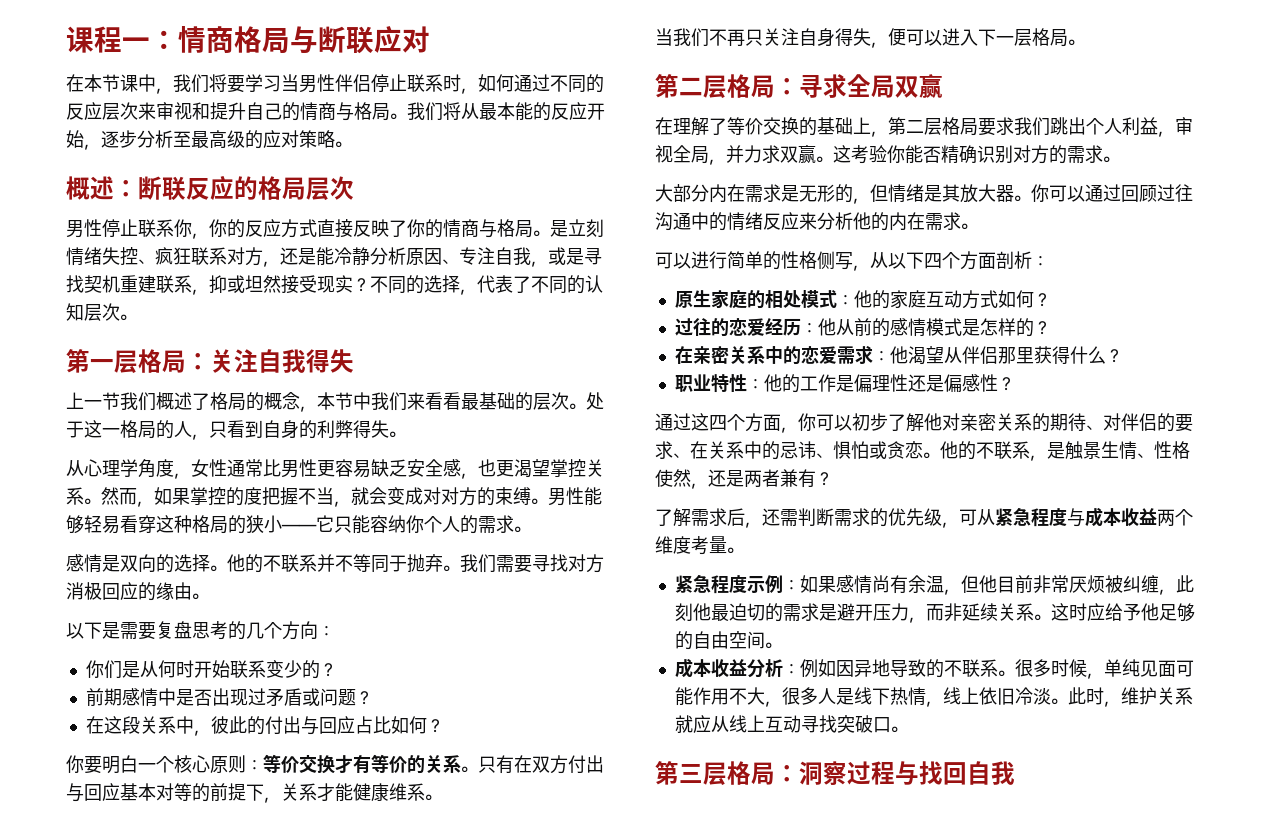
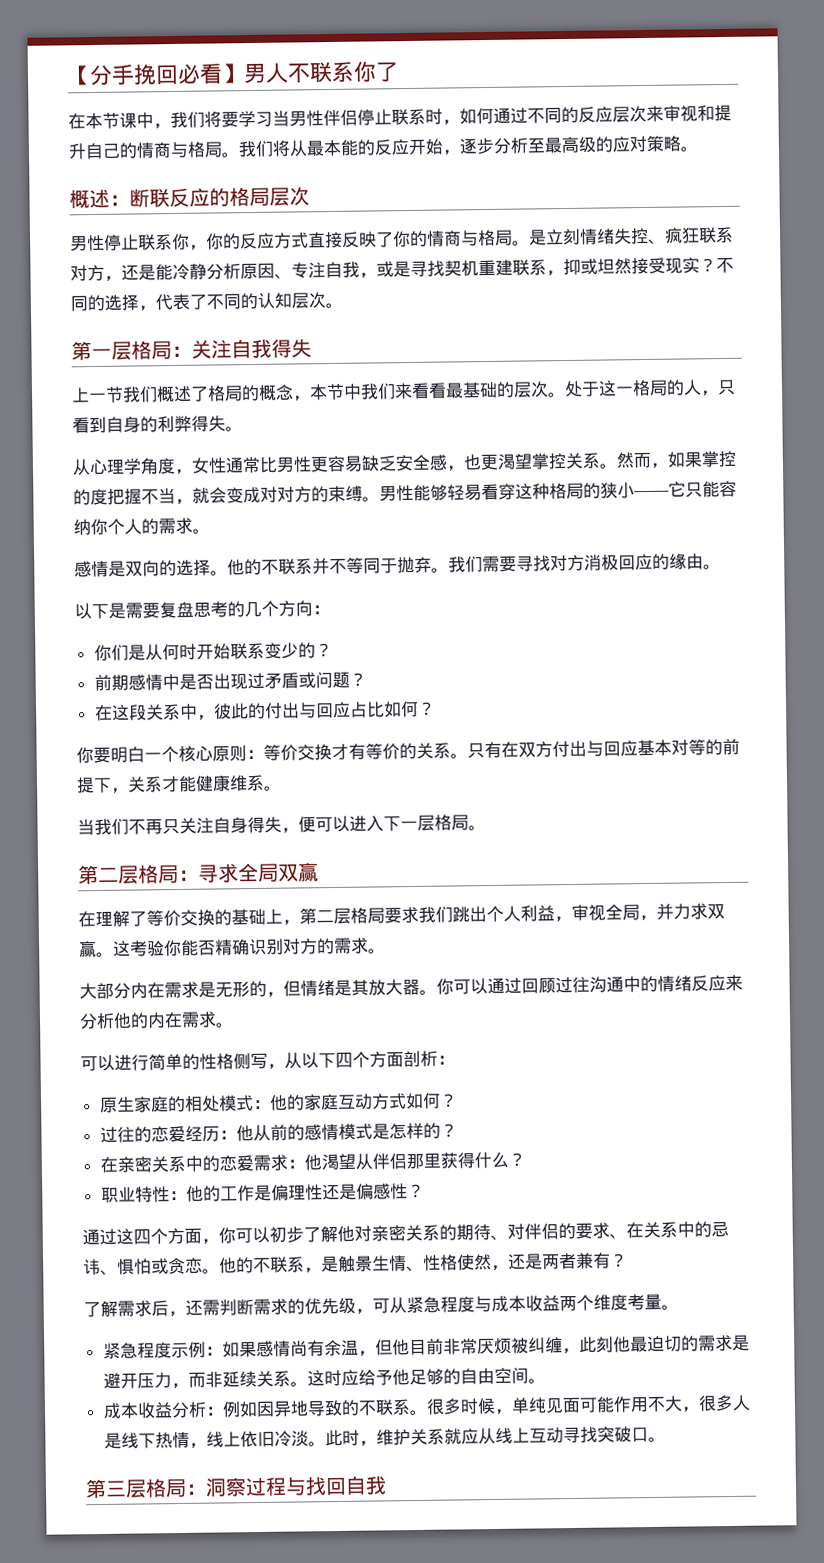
- 课程一：情商格局与断联应对
+ 【分手挽回必看】男人不联系你了

